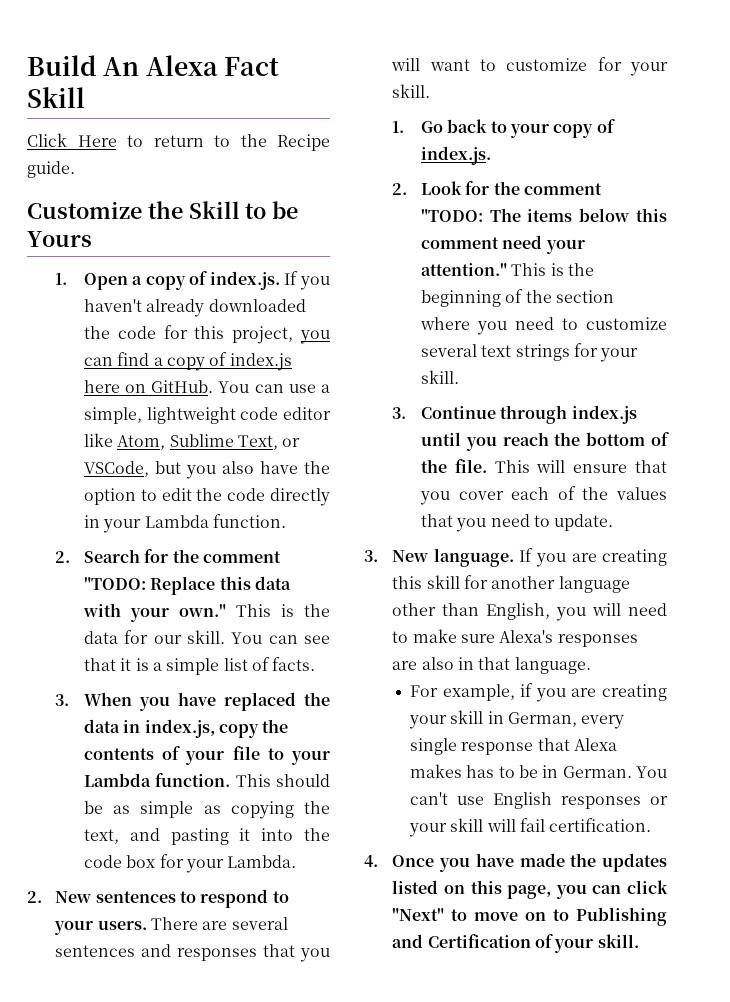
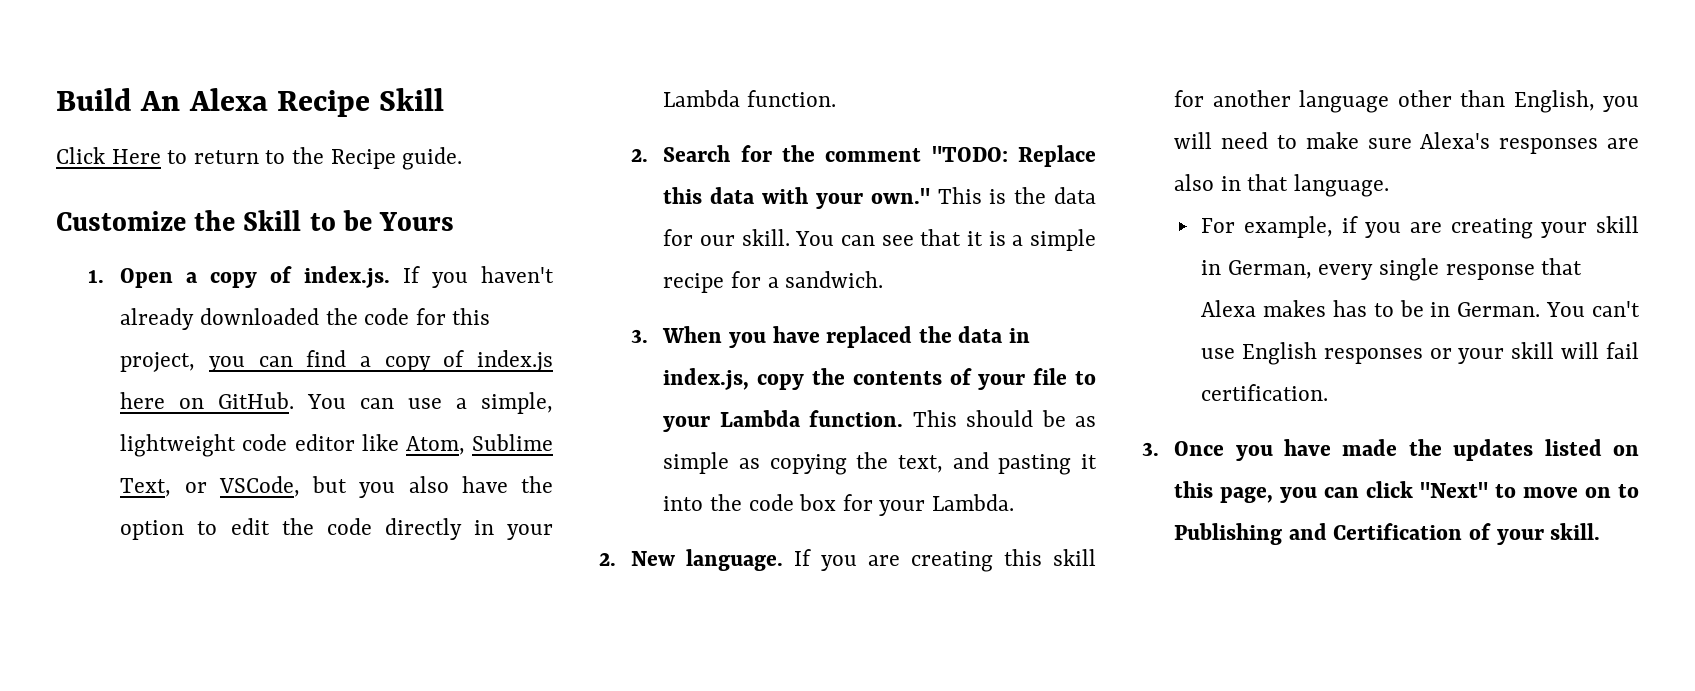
- Build An Alexa Fact Skill
+ Build An Alexa Recipe Skill
- You can see that it is a simple list of facts.
+ You can see that it is a simple recipe for a sandwich.
- 2. New sentences to respond to your users. There are several sentences and responses that you will want to customize for your skill.
- 1. Go back to your copy of index.js.
- 2. Look for the comment "TODO: The items below this comment need your attention." This is the beginning of the section where you need to customize several text strings for your skill.
- 3. Continue through index.js until you reach the bottom of the file. This will ensure that you cover each of the values that you need to update.
- 3. New language.
+ 2. New language.
- 4. Once you have made the updates listed on this page, you can click "Next" to move on to Publishing and Certification of your skill.
+ 3. Once you have made the updates listed on this page, you can click "Next" to move on to Publishing and Certification of your skill.

